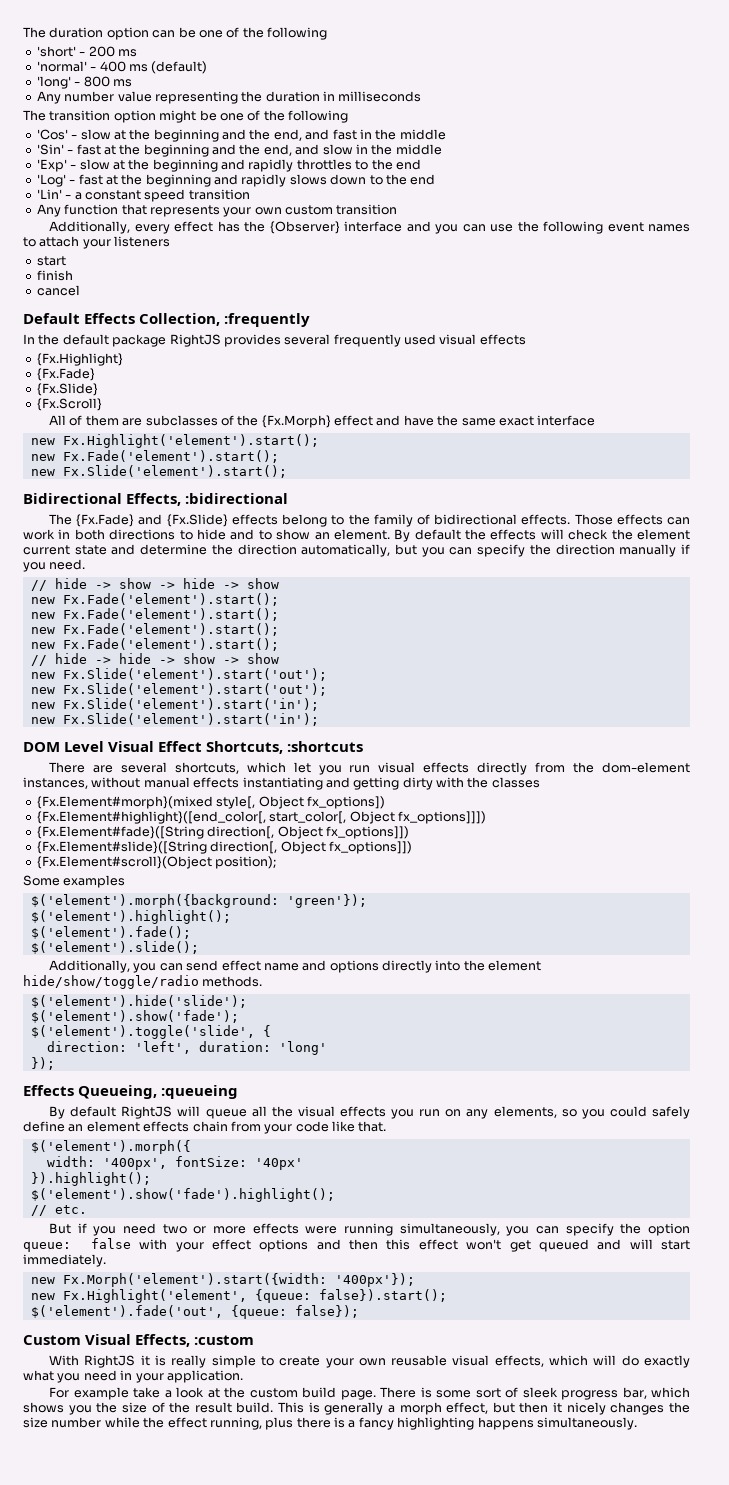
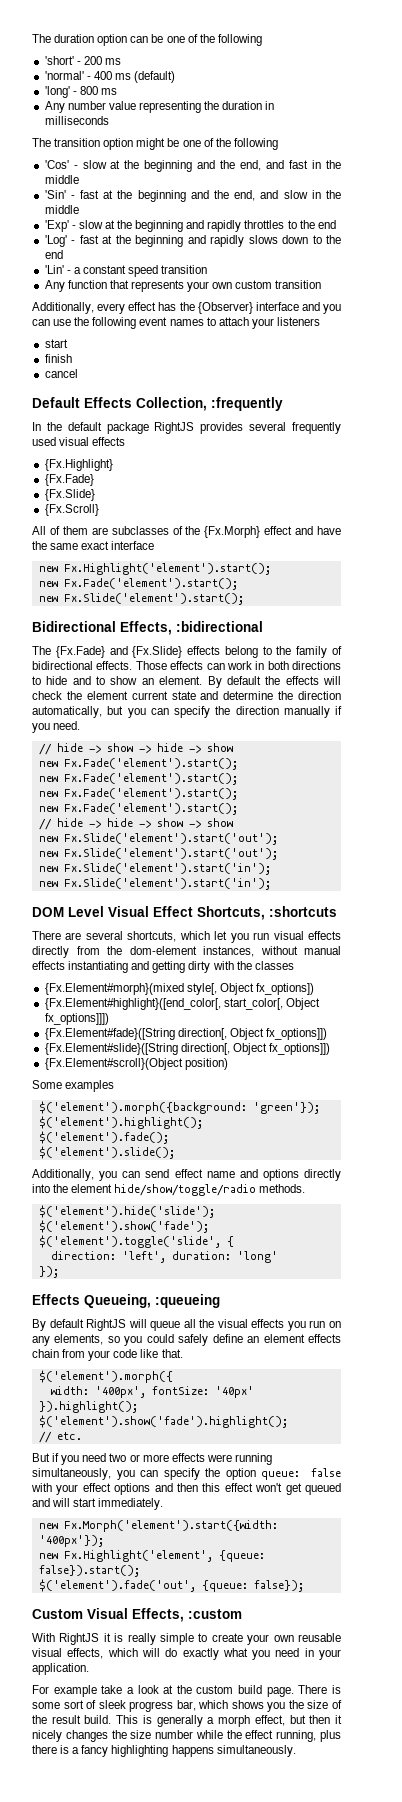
- {Fx.Element#scroll}(Object position);
+ {Fx.Element#scroll}(Object position)

